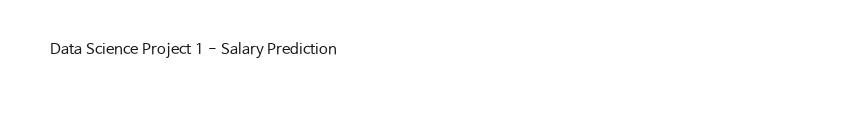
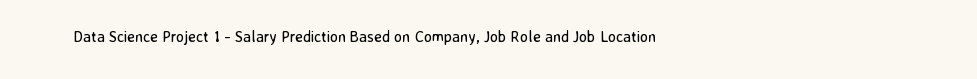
- Data Science Project 1 - Salary Prediction
+ Data Science Project 1 - Salary Prediction Based on Company, Job Role and Job Location

